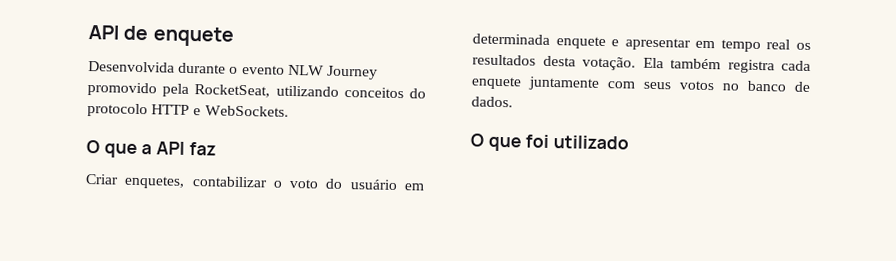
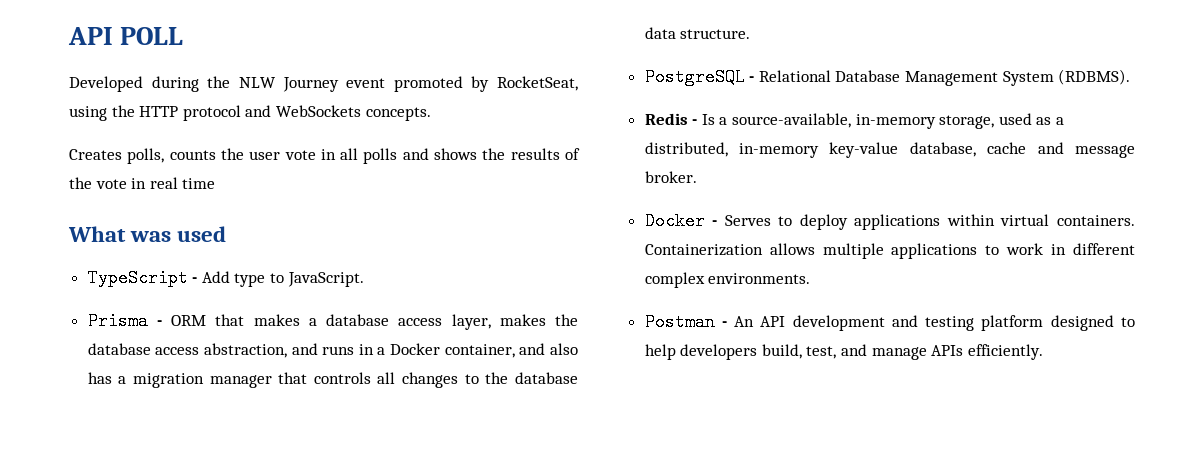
- API de enquete
- Desenvolvida durante o evento NLW Journey promovido pela RocketSeat, utilizando conceitos do protocolo HTTP e WebSockets.
- O que a API faz
- Criar enquetes, contabilizar o voto do usuário em determinada enquete e apresentar em tempo real os resultados desta votação. Ela também registra cada enquete juntamente com seus votos no banco de dados.
- O que foi utilizado
+ API POLL
+ Developed during the NLW Journey event promoted by RocketSeat, using the HTTP protocol and WebSockets concepts.
+ Creates polls, counts the user vote in all polls and shows the results of the vote in real time
+ What was used
+ TypeScript - Add type to JavaScript.
+ Prisma - ORM that makes a database access layer, makes the database access abstraction, and runs in a Docker container, and also has a migration manager that controls all changes to the database data structure.
+ PostgreSQL - Relational Database Management System (RDBMS).
+ Redis - Is a source-available, in-memory storage, used as a distributed, in-memory key-value database, cache and message broker.
+ Docker - Serves to deploy applications within virtual containers. Containerization allows multiple applications to work in different complex environments.
+ Postman - An API development and testing platform designed to help developers build, test, and manage APIs efficiently.

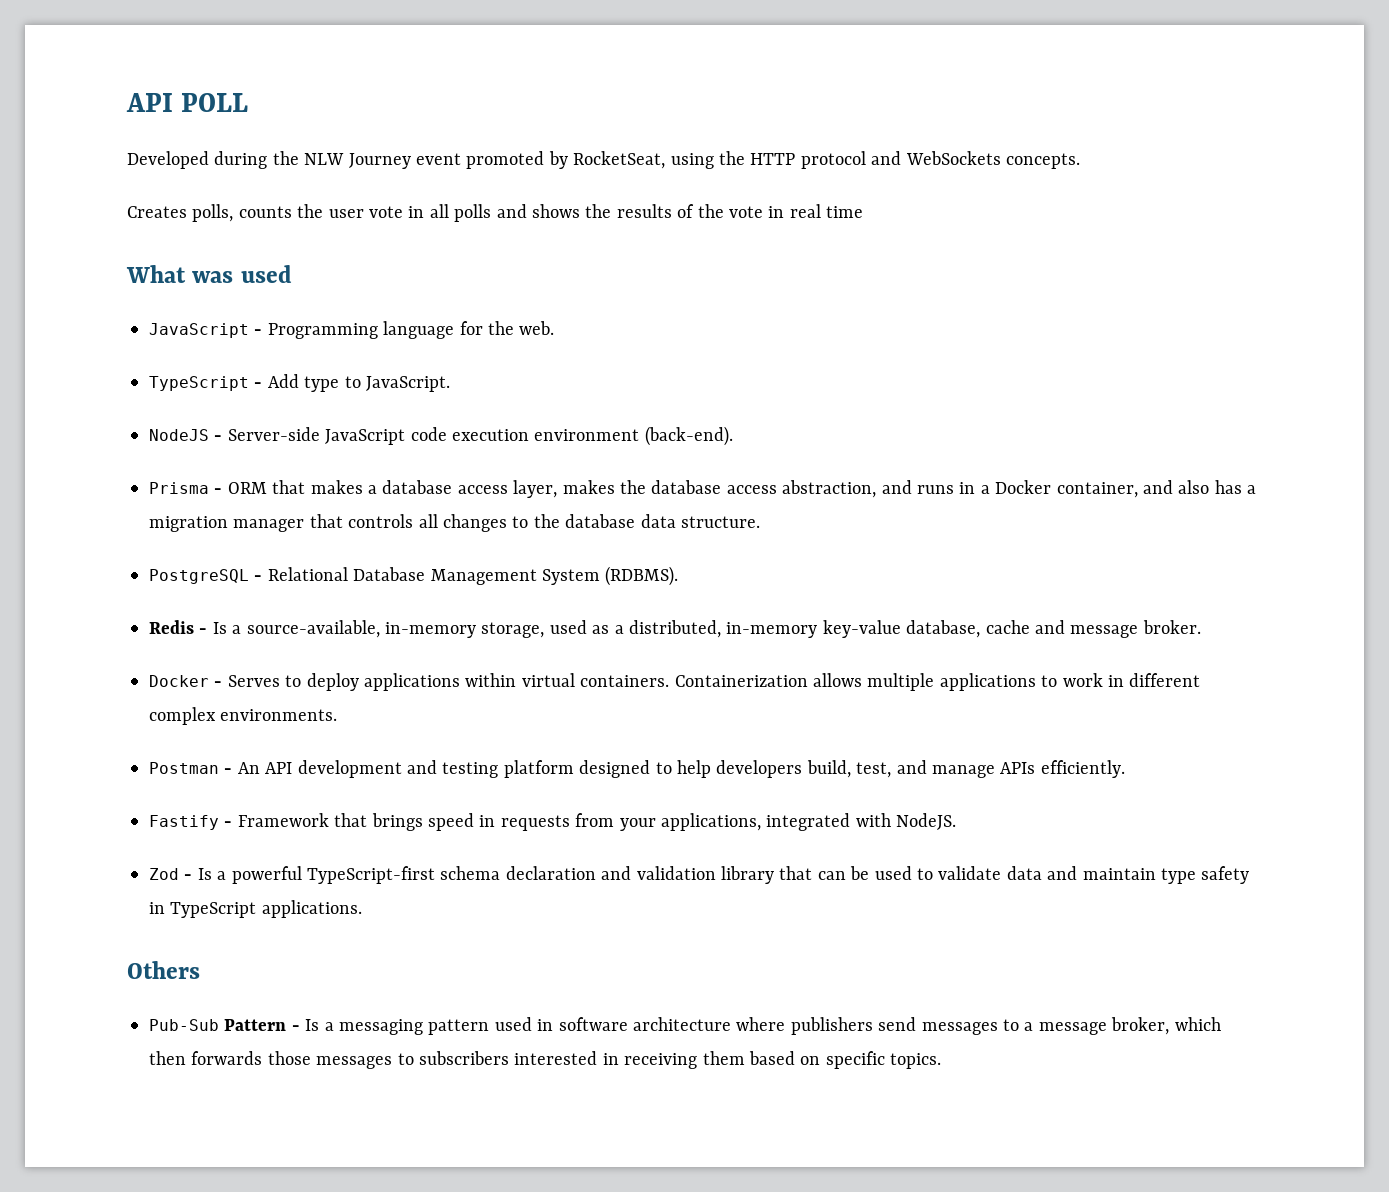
+ JavaScript - Programming language for the web.
+ NodeJS - Server-side JavaScript code execution environment (back-end).
+ Fastify - Framework that brings speed in requests from your applications, integrated with NodeJS.
+ Zod - Is a powerful TypeScript-first schema declaration and validation library that can be used to validate data and maintain type safety in TypeScript applications.
+ Others
+ Pub-Sub Pattern - Is a messaging pattern used in software architecture where publishers send messages to a message broker, which then forwards those messages to subscribers interested in receiving them based on specific topics.

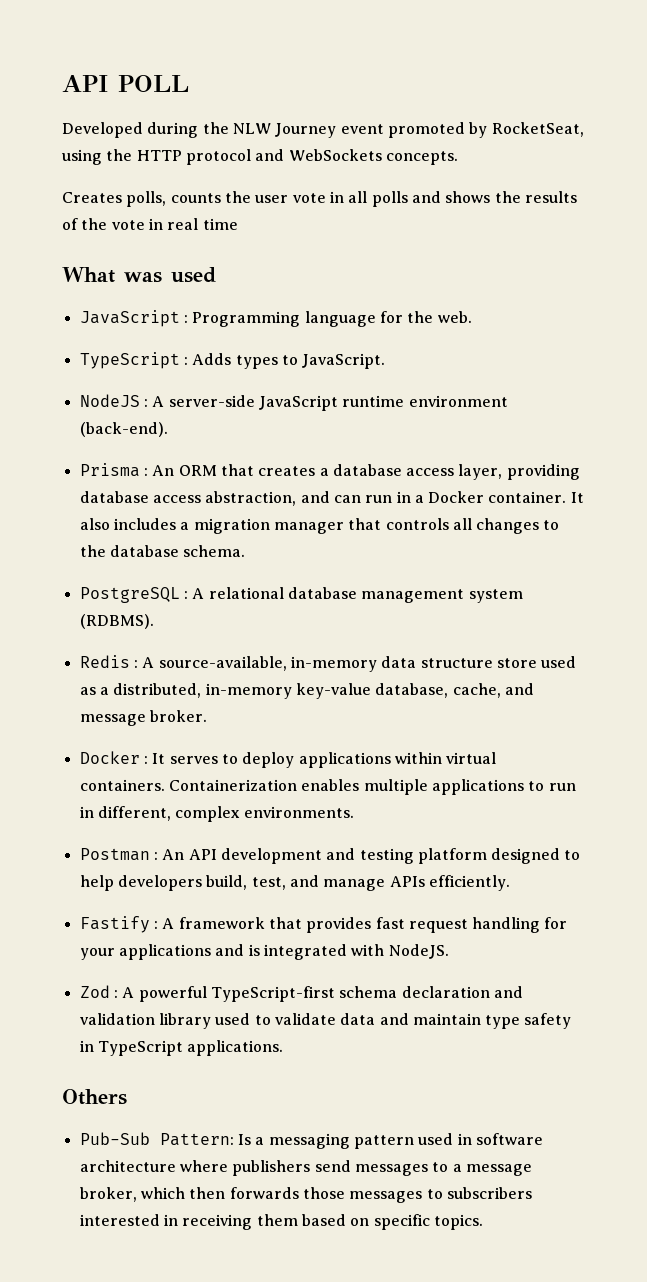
- JavaScript - Programming language for the web.
+ JavaScript : Programming language for the web.
- TypeScript - Add type to JavaScript.
+ TypeScript : Adds types to JavaScript.
- NodeJS - Server-side JavaScript code execution environment (back-end).
+ NodeJS : A server-side JavaScript runtime environment (back-end).
- Prisma - ORM that makes a database access layer, makes the database access abstraction, and runs in a Docker container, and also has a migration manager that controls all changes to the database data structure.
+ Prisma : An ORM that creates a database access layer, providing database access abstraction, and can run in a Docker container. It also includes a migration manager that controls all changes to the database schema.
- PostgreSQL - Relational Database Management System (RDBMS).
- Redis - Is a source-available, in-memory storage, used as a distributed, in-memory key-value database, cache and message broker.
+ PostgreSQL : A relational database management system (RDBMS).
+ Redis : A source-available, in-memory data structure store used as a distributed, in-memory key-value database, cache, and message broker.
- Docker - Serves to deploy applications within virtual containers.
+ Docker : It serves to deploy applications within virtual containers.
- Containerization allows multiple applications to work in different complex environments.
+ Containerization enables multiple applications to run in different, complex environments.
- Postman - An API development and testing platform designed to help developers build, test, and manage APIs efficiently.
+ Postman : An API development and testing platform designed to help developers build, test, and manage APIs efficiently.
- Fastify - Framework that brings speed in requests from your applications, integrated with NodeJS.
+ Fastify : A framework that provides fast request handling for your applications and is integrated with NodeJS.
- Zod - Is a powerful TypeScript-first schema declaration and validation library that can be used to validate data and maintain type safety in TypeScript applications.
+ Zod : A powerful TypeScript-first schema declaration and validation library used to validate data and maintain type safety in TypeScript applications.
- Pub-Sub Pattern - Is a messaging pattern used in software architecture where publishers send messages to a message broker, which then forwards those messages to subscribers interested in receiving them based on specific topics.
+ Pub-Sub Pattern: Is a messaging pattern used in software architecture where publishers send messages to a message broker, which then forwards those messages to subscribers interested in receiving them based on specific topics.

